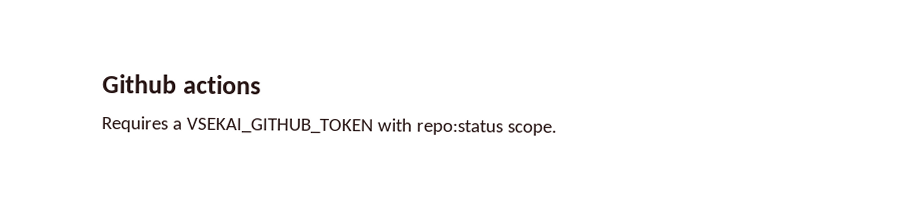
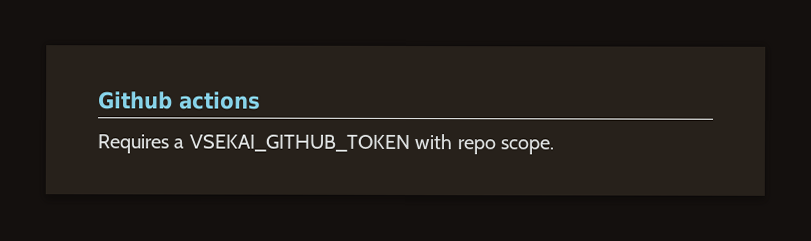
- Requires a VSEKAI_GITHUB_TOKEN with repo:status scope.
+ Requires a VSEKAI_GITHUB_TOKEN with repo scope.

